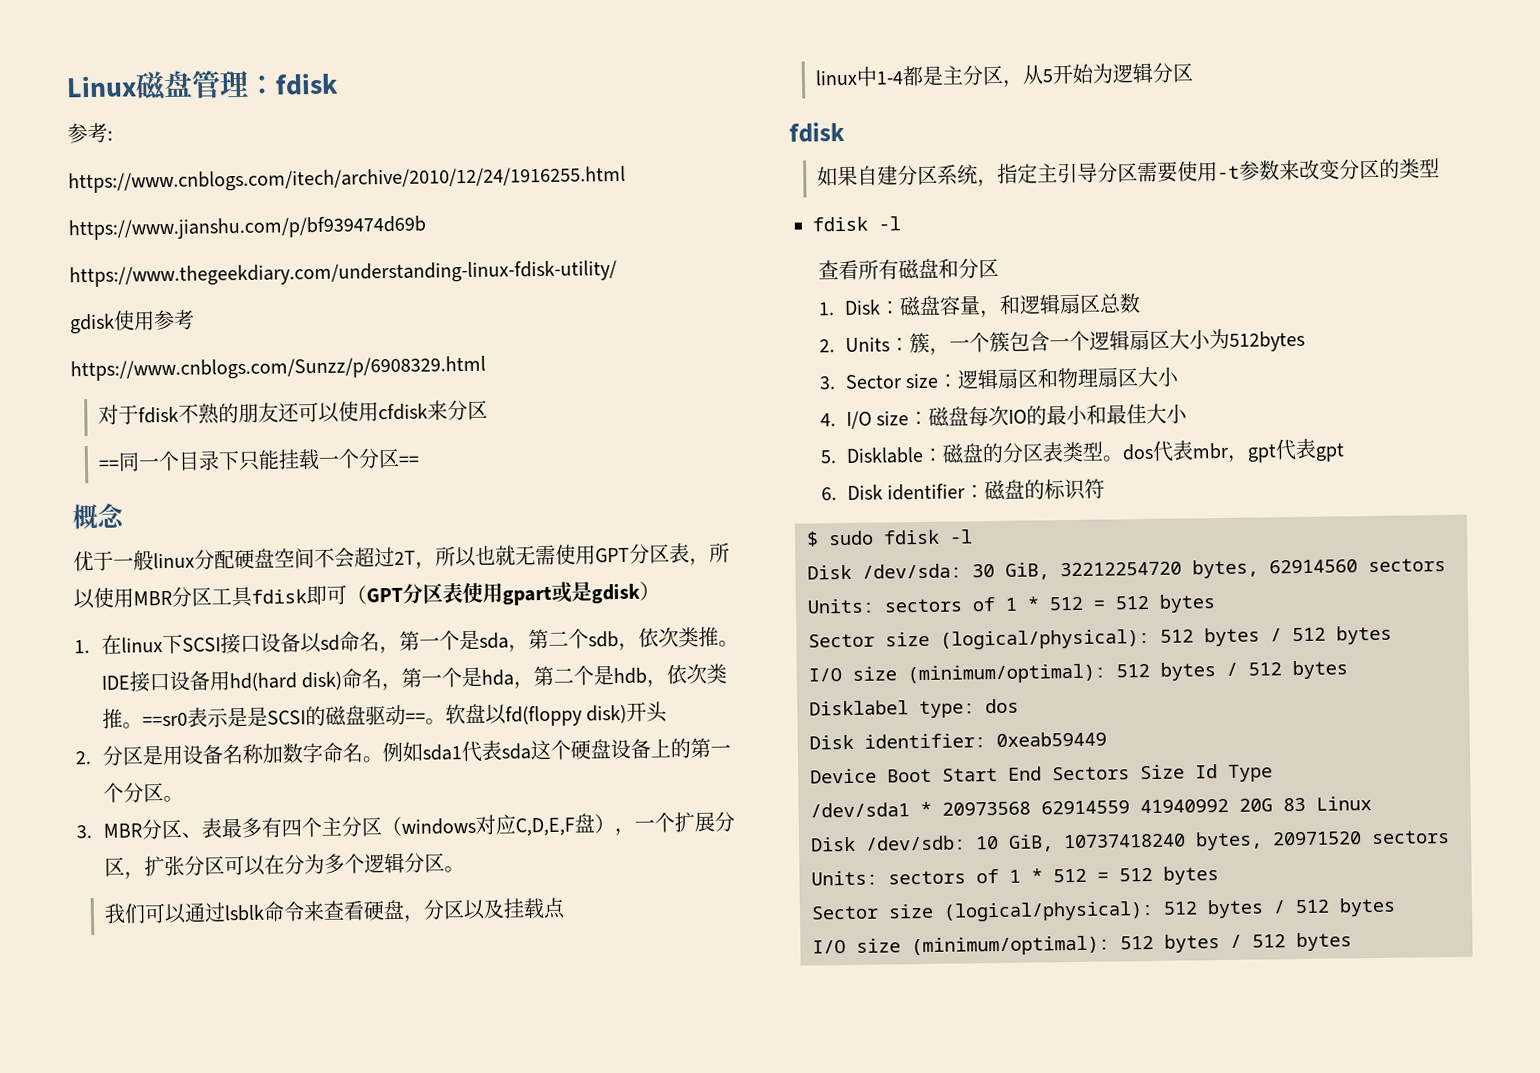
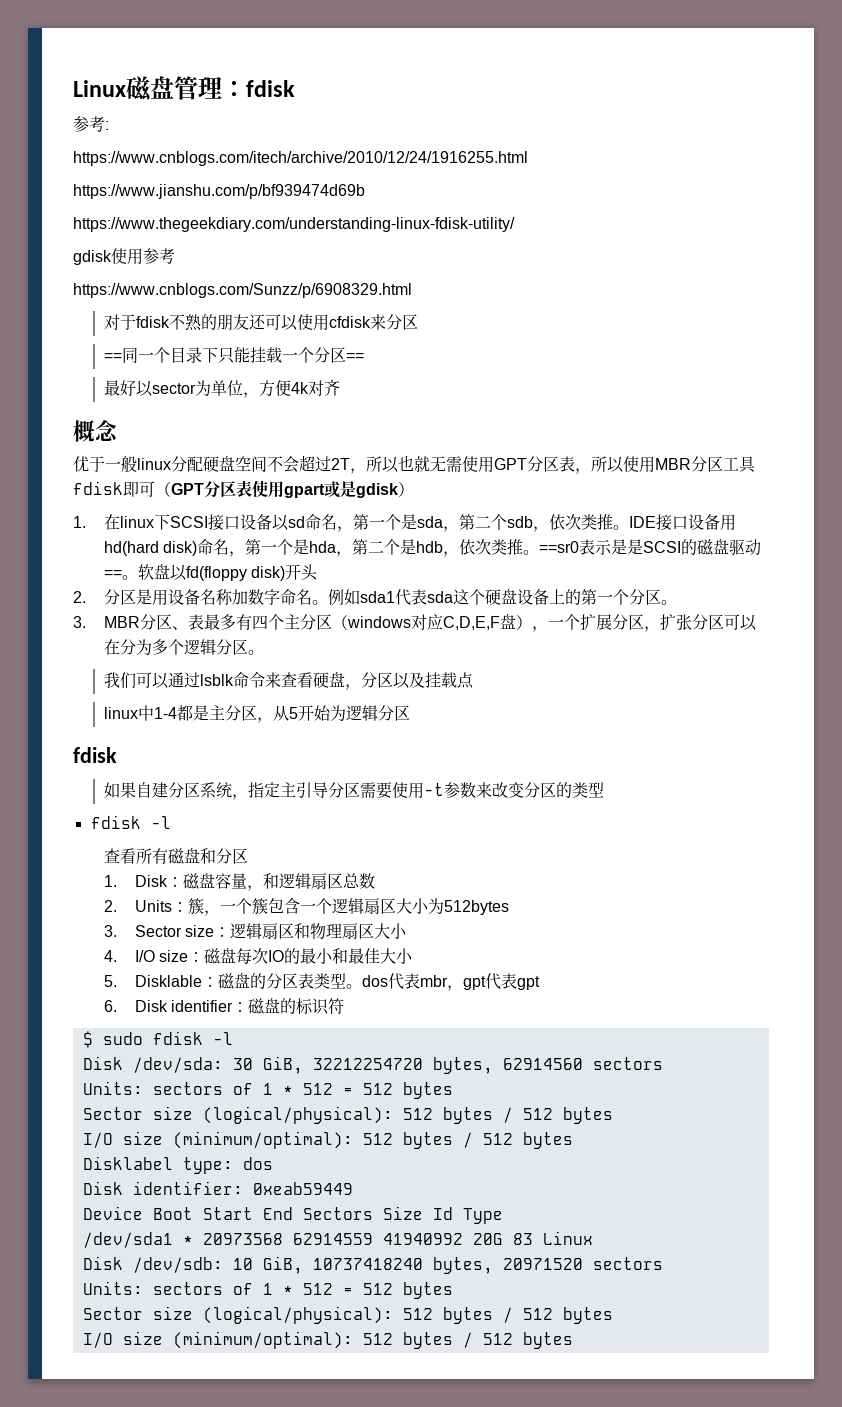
+ 最好以sector为单位，方便4k对齐

